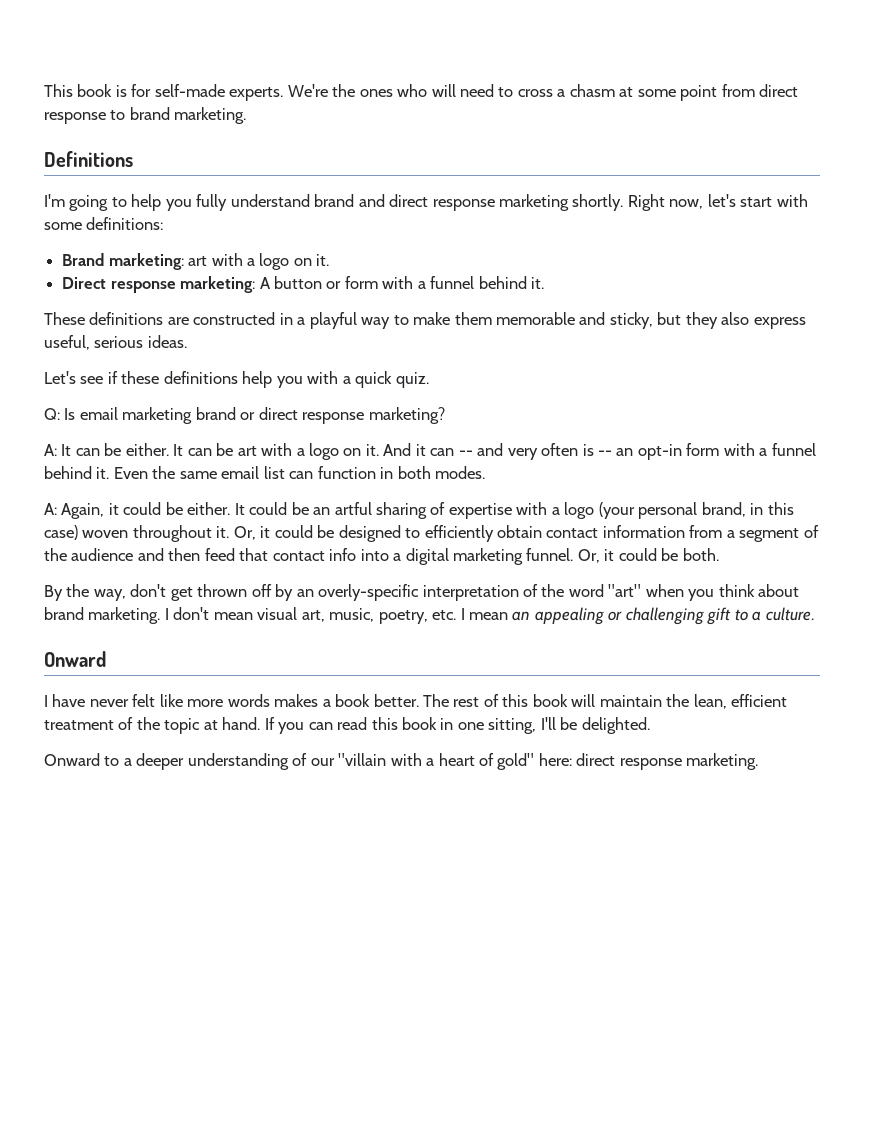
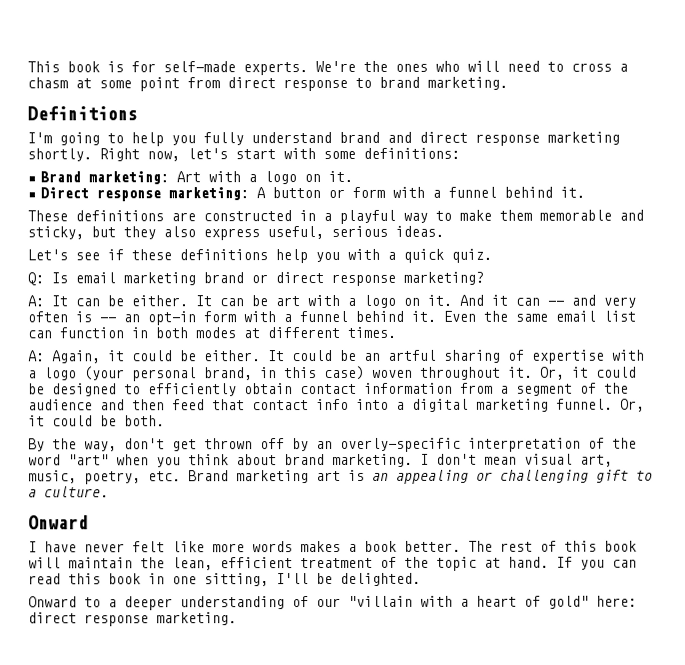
- Brand marketing: art with a logo on it.
+ Brand marketing: Art with a logo on it.
- Even the same email list can function in both modes.
+ Even the same email list can function in both modes at different times.
- I don't mean visual art, music, poetry, etc. I mean an appealing or challenging gift to a culture.
+ I don't mean visual art, music, poetry, etc. Brand marketing art is an appealing or challenging gift to a culture.

